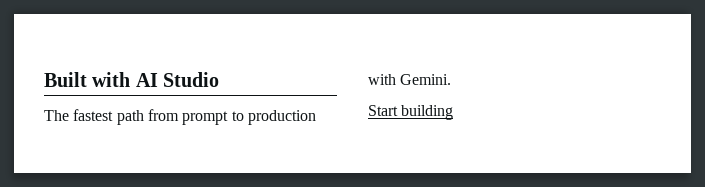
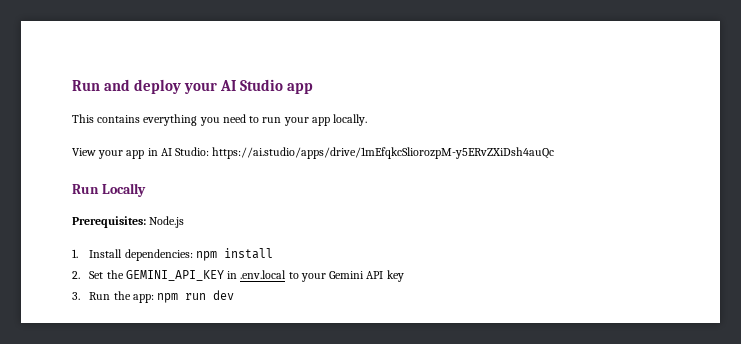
- Built with AI Studio
- The fastest path from prompt to production with Gemini.
- Start building
+ Run and deploy your AI Studio app
+ This contains everything you need to run your app locally.
+ View your app in AI Studio: https://ai.studio/apps/drive/1mEfqkcSliorozpM-y5ERvZXiDsh4auQc
+ Run Locally
+ Prerequisites: Node.js
+ 1. Install dependencies: npm install
+ 2. Set the GEMINI_API_KEY in .env.local to your Gemini API key
+ 3. Run the app: npm run dev

